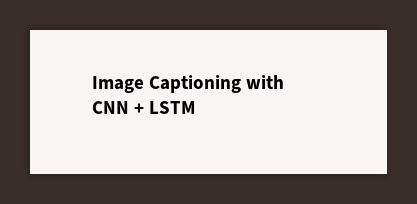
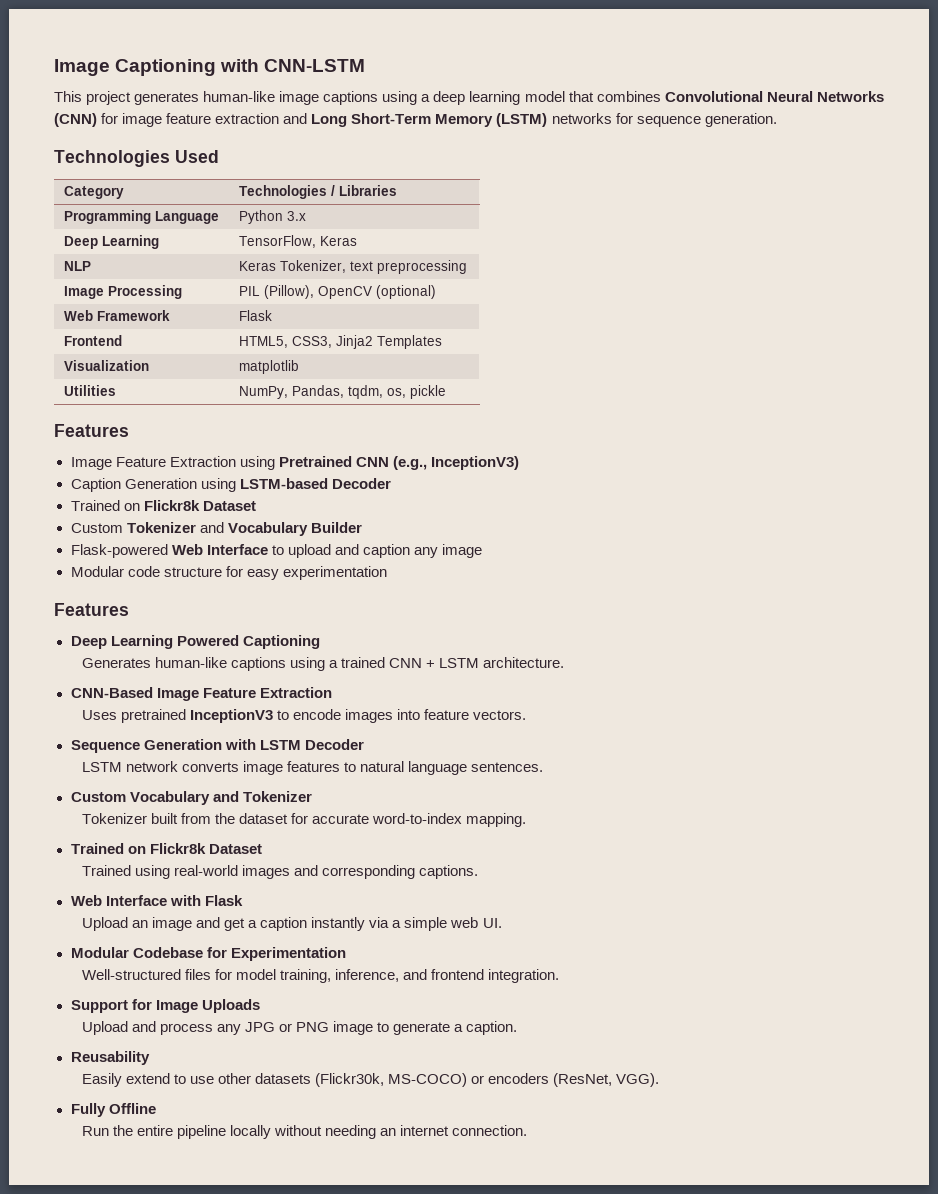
- Image Captioning with CNN + LSTM
+ Image Captioning with CNN-LSTM
+ This project generates human-like image captions using a deep learning model that combines Convolutional Neural Networks (CNN) for image feature extraction and Long Short-Term Memory (LSTM) networks for sequence generation.
+ Technologies Used
+ Category | Technologies / Libraries
+ Programming Language | Python 3.x
+ Deep Learning | TensorFlow, Keras
+ NLP | Keras Tokenizer, text preprocessing
+ Image Processing | PIL (Pillow), OpenCV (optional)
+ Web Framework | Flask
+ Frontend | HTML5, CSS3, Jinja2 Templates
+ Visualization | matplotlib
+ Utilities | NumPy, Pandas, tqdm, os, pickle
+ Features
+ Image Feature Extraction using Pretrained CNN (e.g., InceptionV3)
+ Caption Generation using LSTM-based Decoder
+ Trained on Flickr8k Dataset
+ Custom Tokenizer and Vocabulary Builder
+ Flask-powered Web Interface to upload and caption any image
+ Modular code structure for easy experimentation
+ Features
+ Deep Learning Powered Captioning
+ Generates human-like captions using a trained CNN + LSTM architecture.
+ CNN-Based Image Feature Extraction
+ Uses pretrained InceptionV3 to encode images into feature vectors.
+ Sequence Generation with LSTM Decoder
+ LSTM network converts image features to natural language sentences.
+ Custom Vocabulary and Tokenizer
+ Tokenizer built from the dataset for accurate word-to-index mapping.
+ Trained on Flickr8k Dataset
+ Trained using real-world images and corresponding captions.
+ Web Interface with Flask
+ Upload an image and get a caption instantly via a simple web UI.
+ Modular Codebase for Experimentation
+ Well-structured files for model training, inference, and frontend integration.
+ Support for Image Uploads
+ Upload and process any JPG or PNG image to generate a caption.
+ Reusability
+ Easily extend to use other datasets (Flickr30k, MS-COCO) or encoders (ResNet, VGG).
+ Fully Offline
+ Run the entire pipeline locally without needing an internet connection.

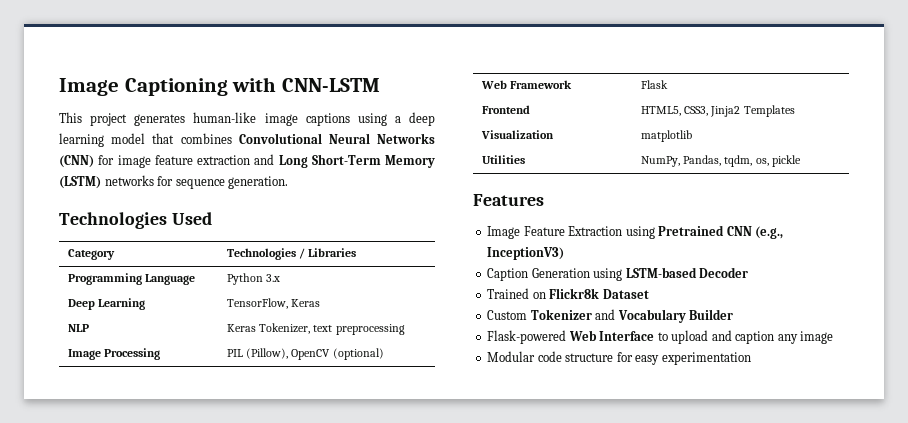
  Modular code structure for easy experimentation
- Features
- Deep Learning Powered Captioning
- Generates human-like captions using a trained CNN + LSTM architecture.
- CNN-Based Image Feature Extraction
- Uses pretrained InceptionV3 to encode images into feature vectors.
- Sequence Generation with LSTM Decoder
- LSTM network converts image features to natural language sentences.
- Custom Vocabulary and Tokenizer
- Tokenizer built from the dataset for accurate word-to-index mapping.
- Trained on Flickr8k Dataset
- Trained using real-world images and corresponding captions.
- Web Interface with Flask
- Upload an image and get a caption instantly via a simple web UI.
- Modular Codebase for Experimentation
- Well-structured files for model training, inference, and frontend integration.
- Support for Image Uploads
- Upload and process any JPG or PNG image to generate a caption.
- Reusability
- Easily extend to use other datasets (Flickr30k, MS-COCO) or encoders (ResNet, VGG).
- Fully Offline
- Run the entire pipeline locally without needing an internet connection.

